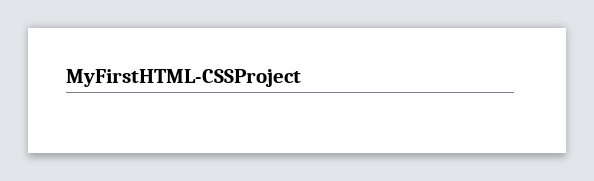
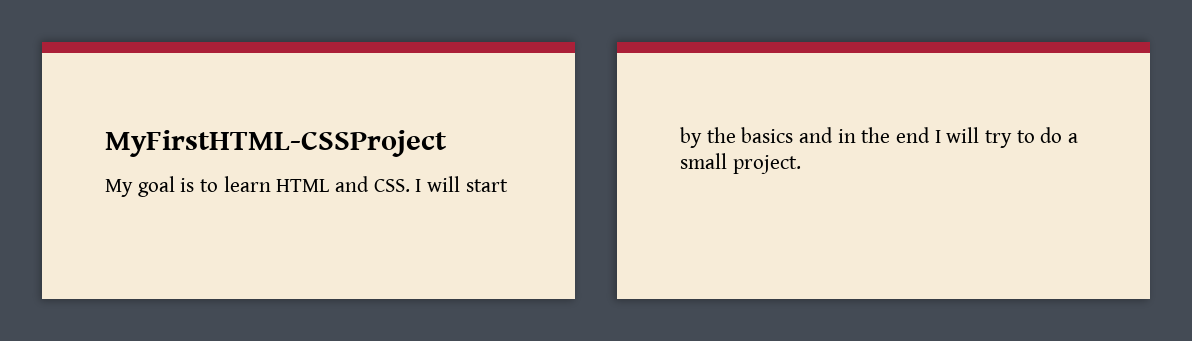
+ My goal is to learn HTML and CSS. I will start by the basics and in the end I will try to do a small project.

